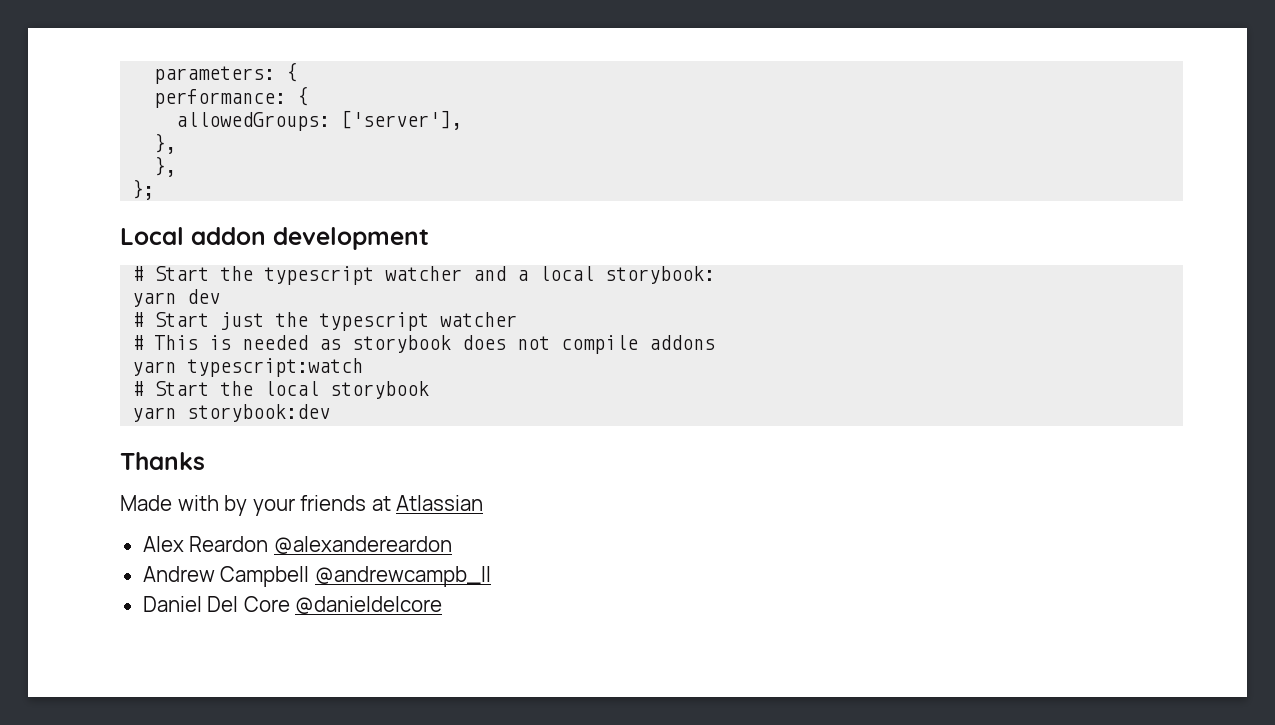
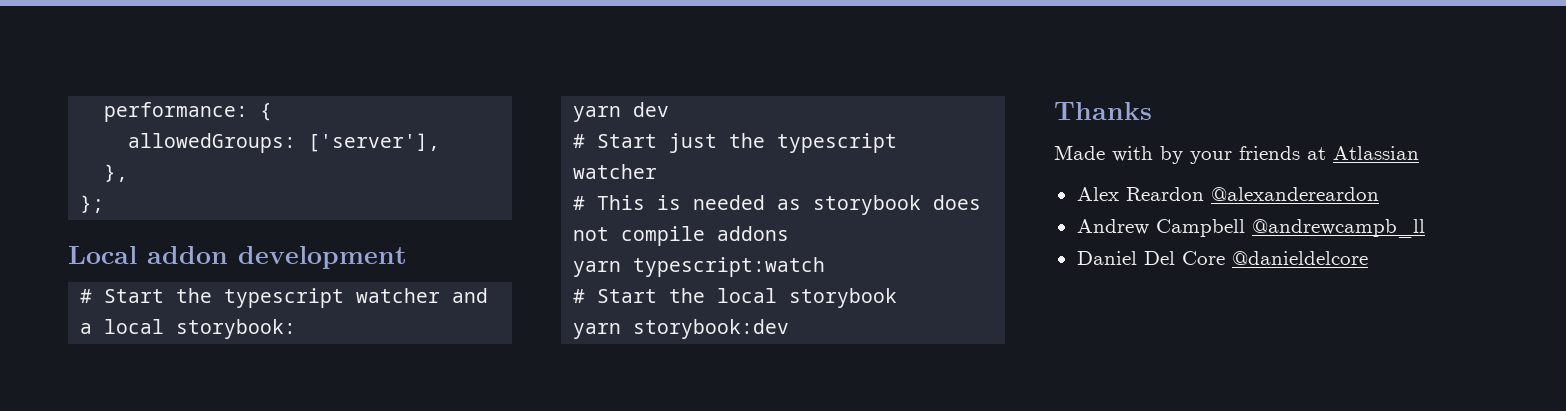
- parameters: {
  allowedGroups: ['server'],
- },

